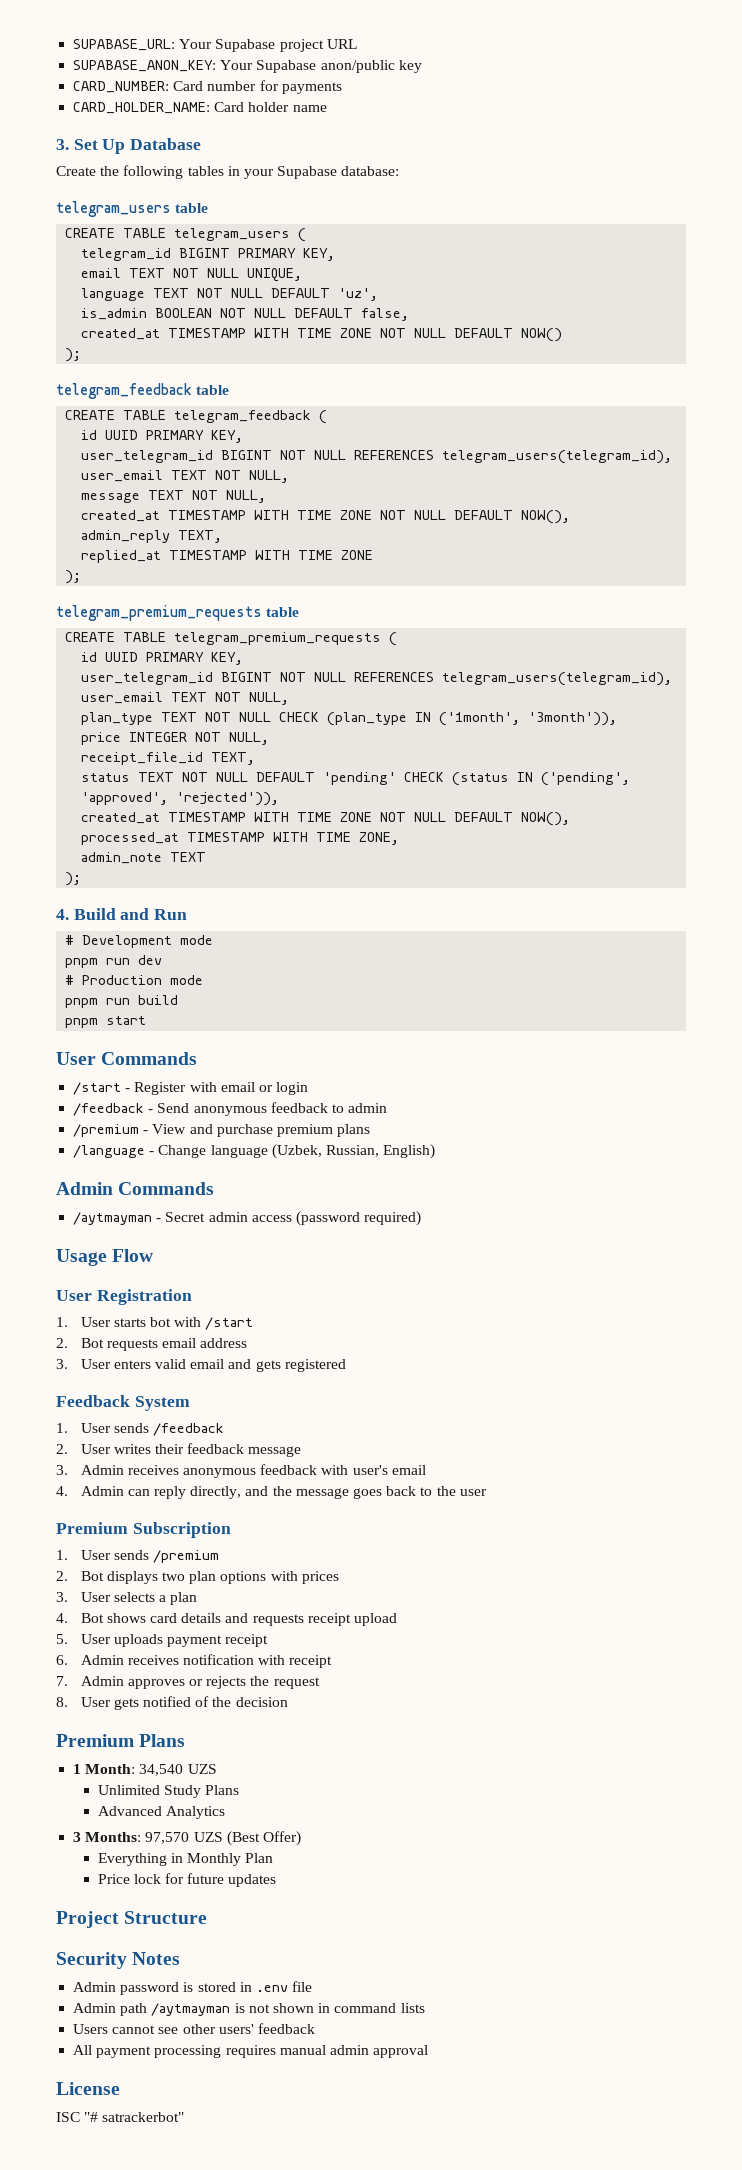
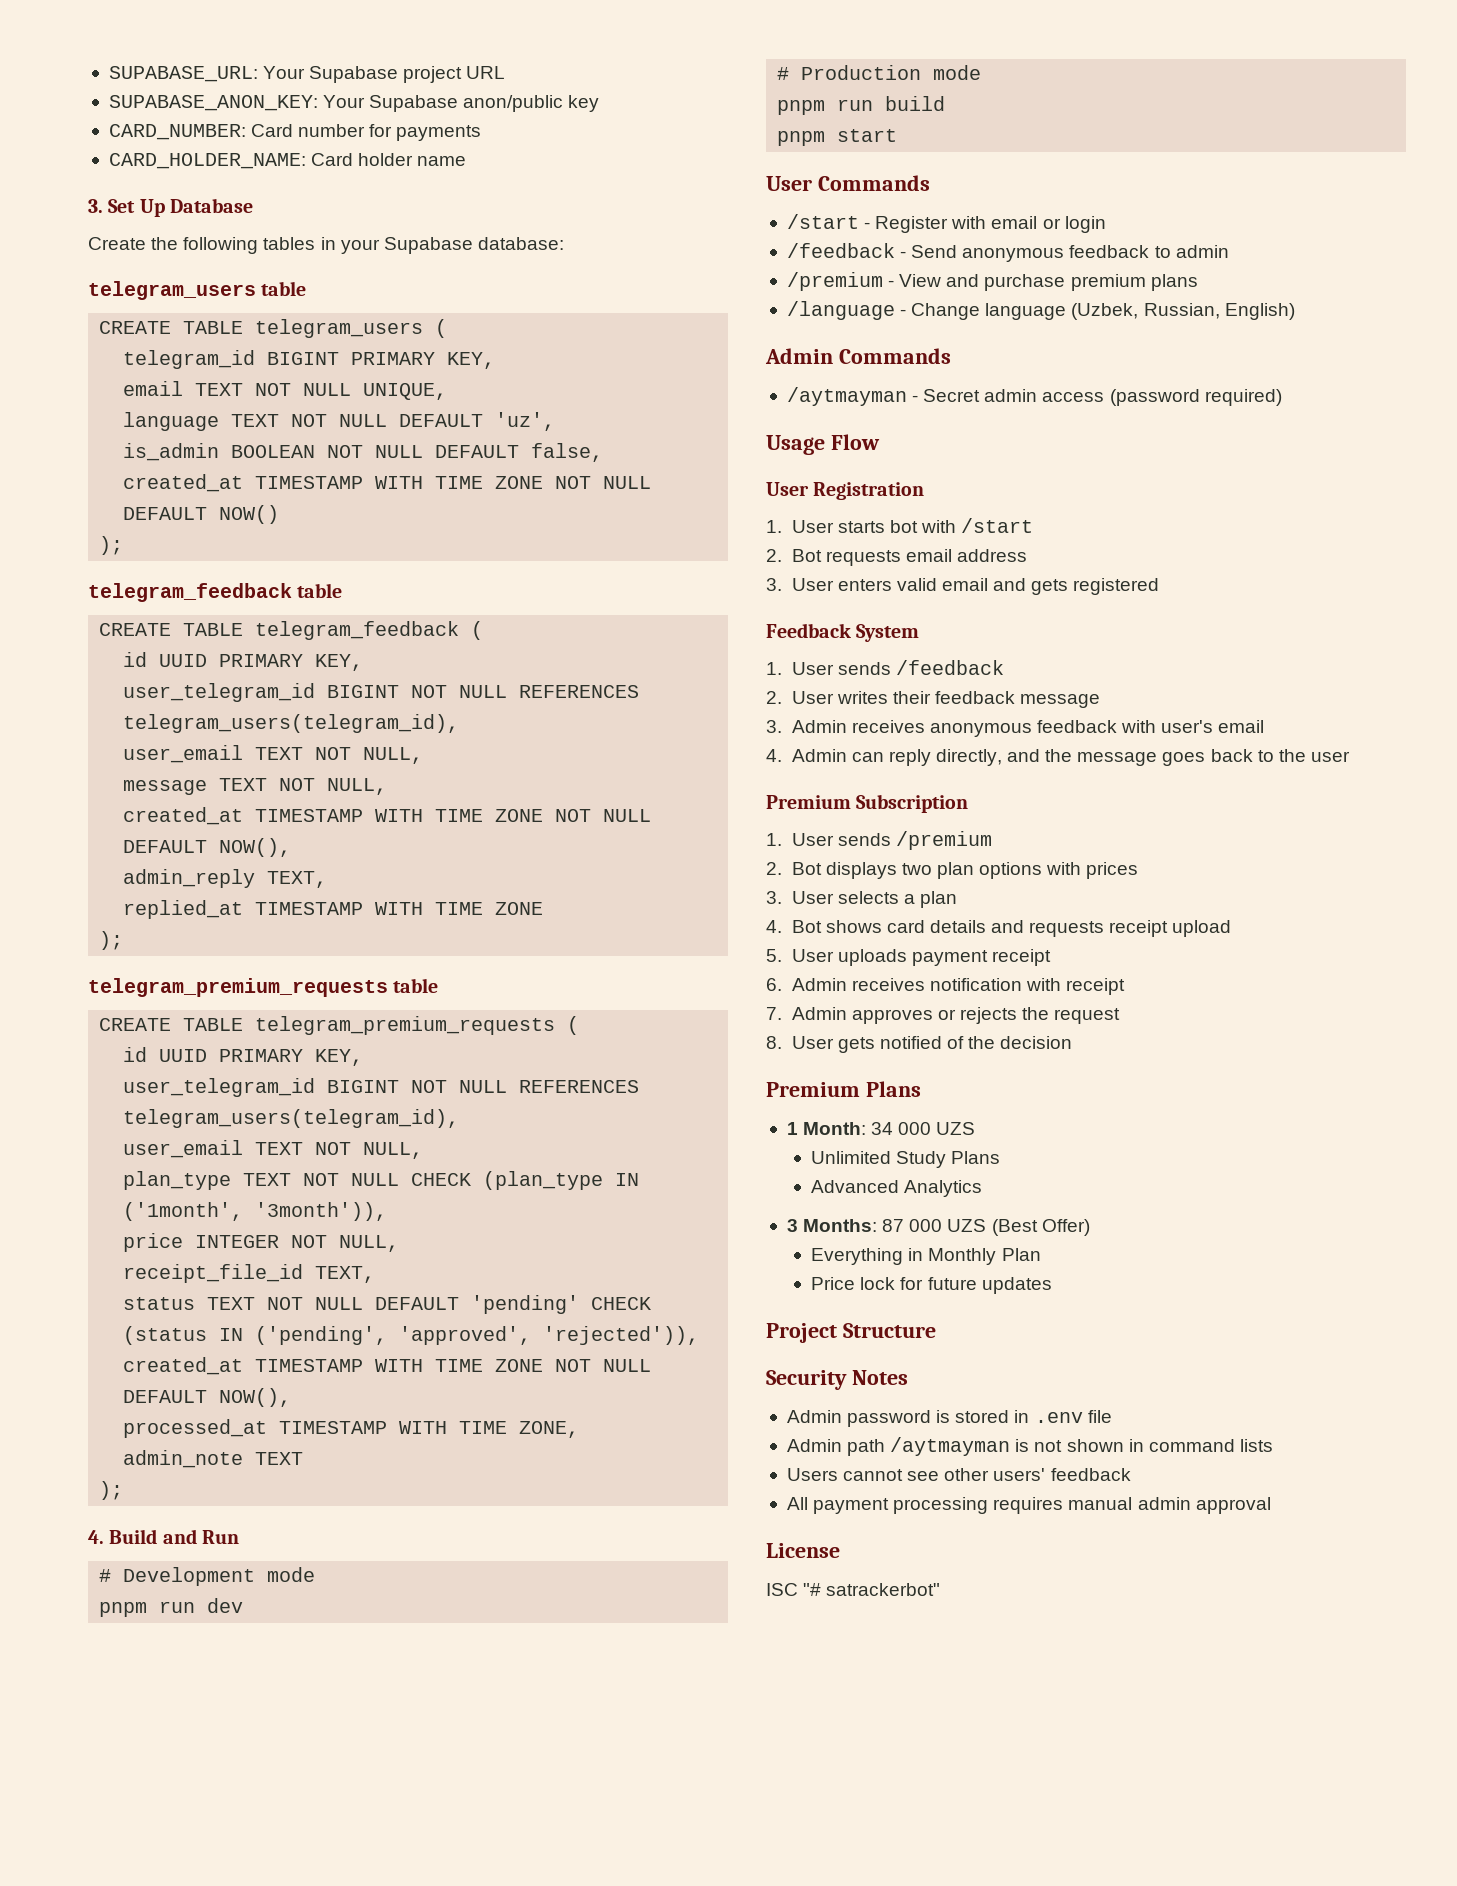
- 1 Month: 34,540 UZS
+ 1 Month: 34 000 UZS
- 3 Months: 97,570 UZS (Best Offer)
+ 3 Months: 87 000 UZS (Best Offer)

